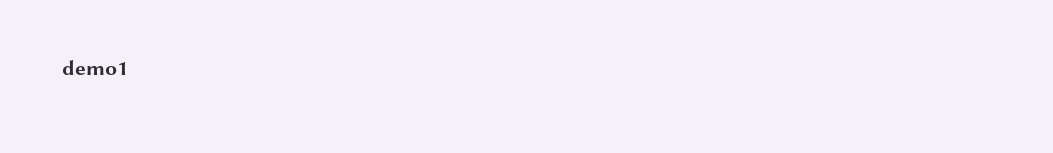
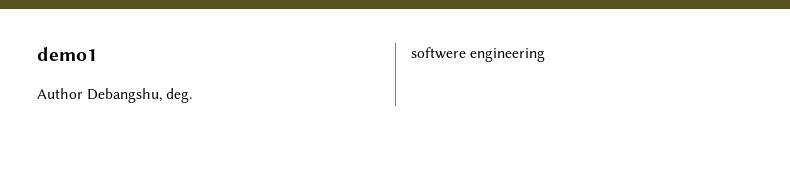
+ Author Debangshu, deg.
+ softwere engineering

